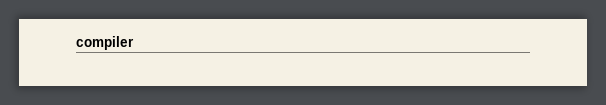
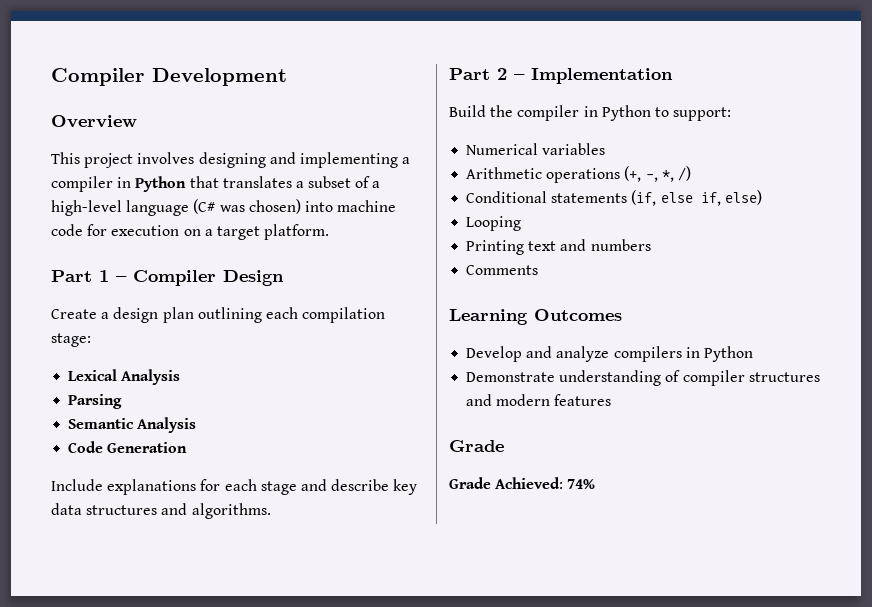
- compiler
+ Compiler Development
+ Overview
+ This project involves designing and implementing a compiler in Python that translates a subset of a high-level language (C# was chosen) into machine code for execution on a target platform.
+ Part 1 – Compiler Design
+ Create a design plan outlining each compilation stage:
+ Lexical Analysis
+ Parsing
+ Semantic Analysis
+ Code Generation
+ Include explanations for each stage and describe key data structures and algorithms.
+ Part 2 – Implementation
+ Build the compiler in Python to support:
+ Numerical variables
+ Arithmetic operations (+, -, *, /)
+ Conditional statements (if, else if, else)
+ Looping
+ Printing text and numbers
+ Comments
+ Learning Outcomes
+ Develop and analyze compilers in Python
+ Demonstrate understanding of compiler structures and modern features
+ Grade
+ Grade Achieved: 74%

